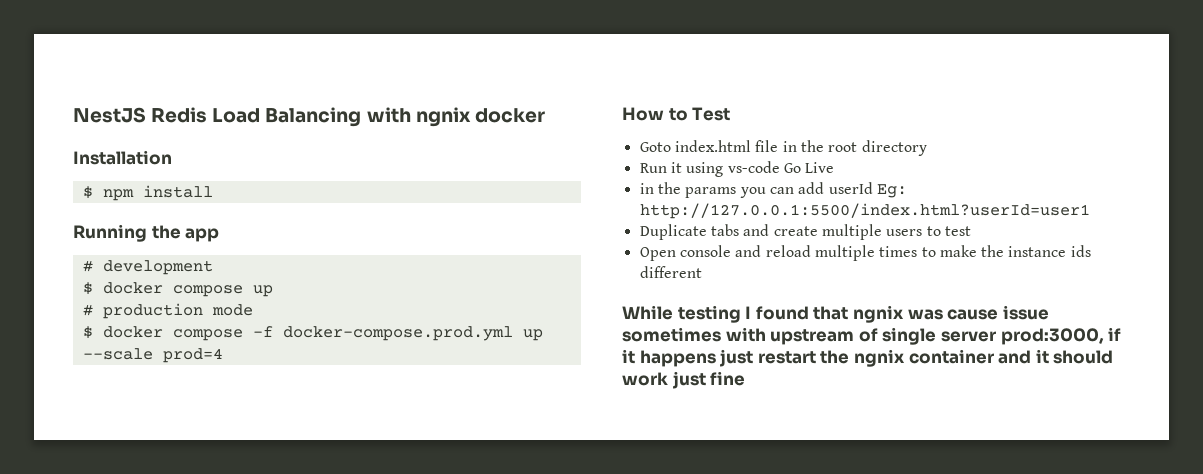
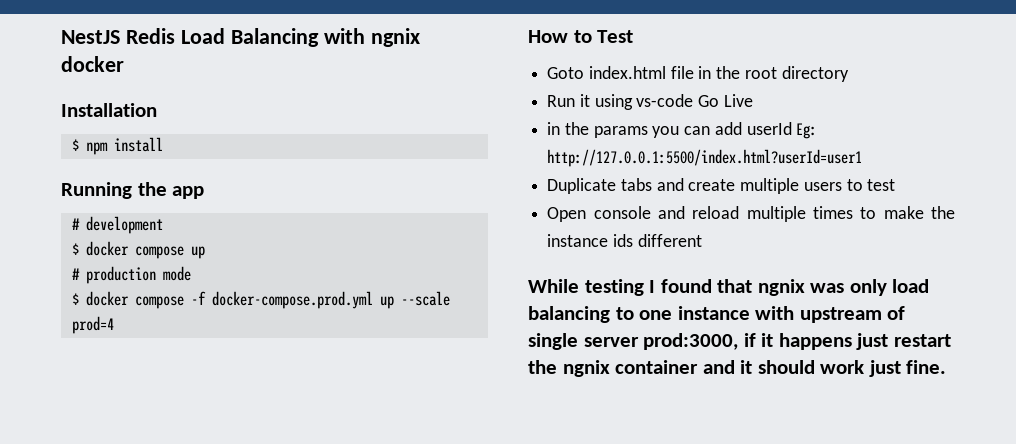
- While testing I found that ngnix was cause issue sometimes with upstream of single server prod:3000, if it happens just restart the ngnix container and it should work just fine
+ While testing I found that ngnix was only load balancing to one instance with upstream of single server prod:3000, if it happens just restart the ngnix container and it should work just fine.

